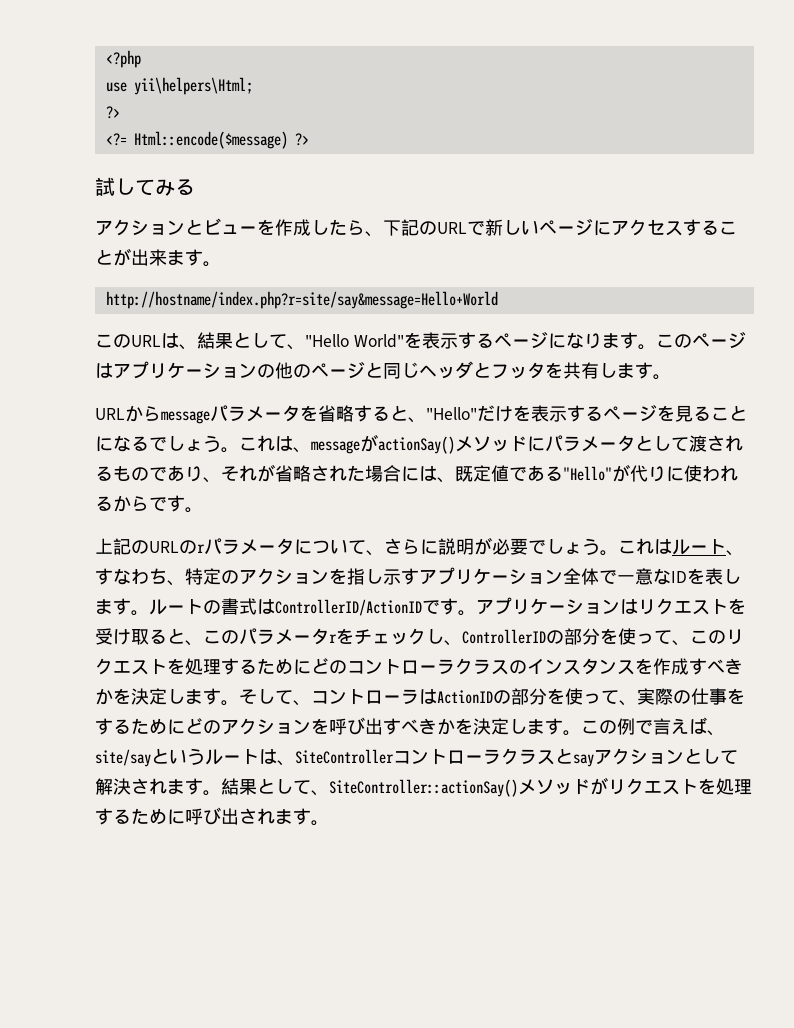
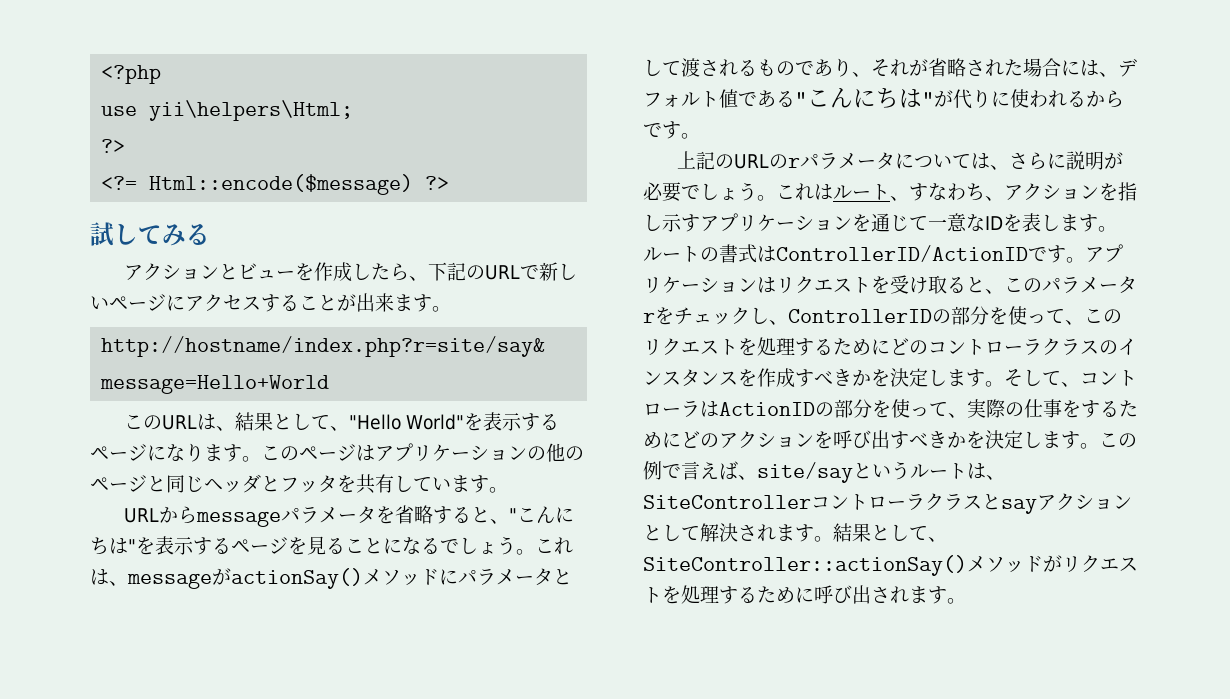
- このページはアプリケーションの他のページと同じヘッダとフッタを共有します。
+ このページはアプリケーションの他のページと同じヘッダとフッタを共有しています。
- URLからmessageパラメータを省略すると、"Hello"だけを表示するページを見ることになるでしょう。
+ URLからmessageパラメータを省略すると、"こんにちは"を表示するページを見ることになるでしょう。
- これは、messageがactionSay()メソッドにパラメータとして渡されるものであり、それが省略された場合には、既定値である"Hello"が代りに使われるからです。
+ これは、messageがactionSay()メソッドにパラメータとして渡されるものであり、それが省略された場合には、デフォルト値である"こんにちは"が代りに使われるからです。
- 上記のURLのrパラメータについて、さらに説明が必要でしょう。
+ 上記のURLのrパラメータについては、さらに説明が必要でしょう。
- これはルート、すなわち、特定のアクションを指し示すアプリケーション全体で一意なIDを表します。
+ これはルート、すなわち、アクションを指し示すアプリケーションを通じて一意なIDを表します。

